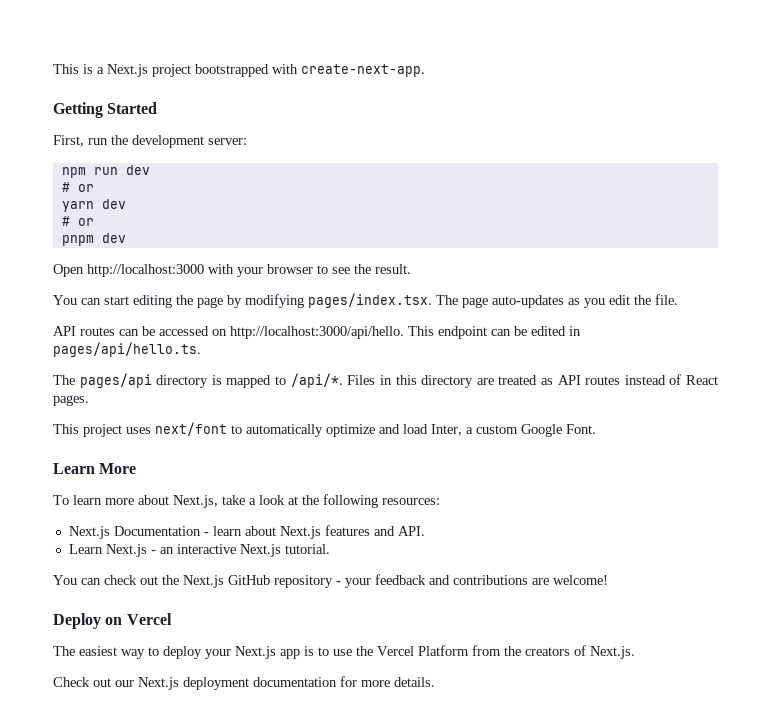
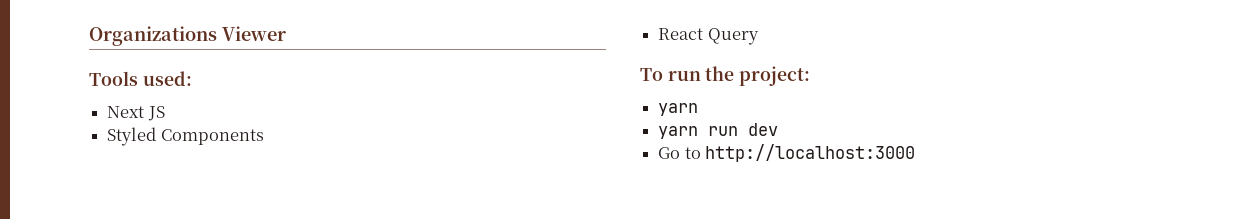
- This is a Next.js project bootstrapped with create-next-app.
- Getting Started
- First, run the development server:
- npm run dev
- # or
- yarn dev
- # or
- pnpm dev
- Open http://localhost:3000 with your browser to see the result.
- You can start editing the page by modifying pages/index.tsx. The page auto-updates as you edit the file.
- API routes can be accessed on http://localhost:3000/api/hello. This endpoint can be edited in pages/api/hello.ts.
- The pages/api directory is mapped to /api/*. Files in this directory are treated as API routes instead of React pages.
- This project uses next/font to automatically optimize and load Inter, a custom Google Font.
- Learn More
- To learn more about Next.js, take a look at the following resources:
- Next.js Documentation - learn about Next.js features and API.
- Learn Next.js - an interactive Next.js tutorial.
- You can check out the Next.js GitHub repository - your feedback and contributions are welcome!
- Deploy on Vercel
- The easiest way to deploy your Next.js app is to use the Vercel Platform from the creators of Next.js.
- Check out our Next.js deployment documentation for more details.
+ Organizations Viewer
+ Tools used:
+ Next JS
+ Styled Components
+ React Query
+ To run the project:
+ yarn
+ yarn run dev
+ Go to http://localhost:3000

